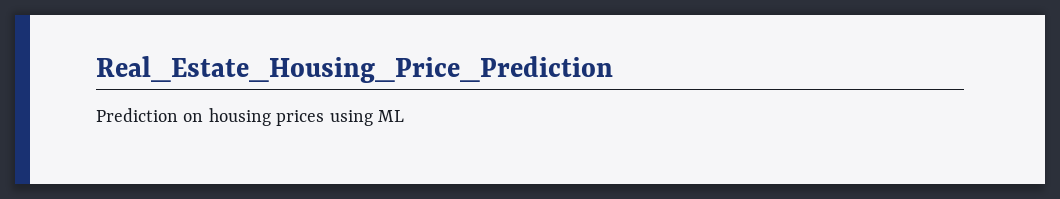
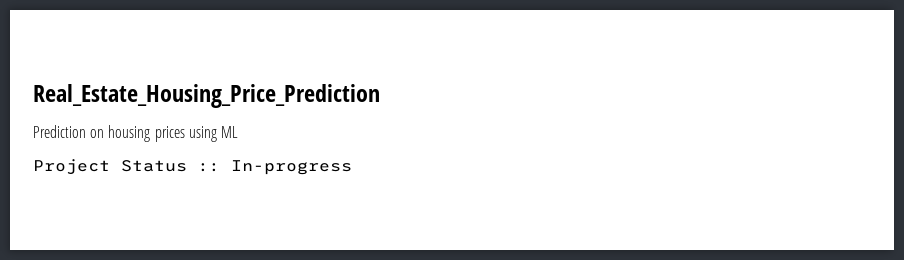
+ Project Status :: In-progress

